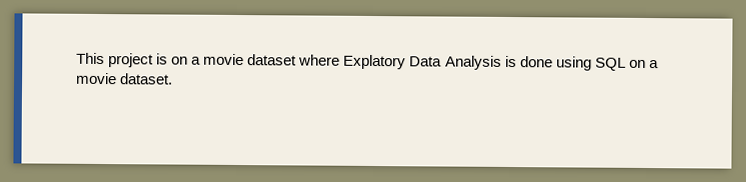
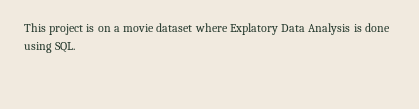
- This project is on a movie dataset where Explatory Data Analysis is done using SQL on a movie dataset.
+ This project is on a movie dataset where Explatory Data Analysis is done using SQL.

